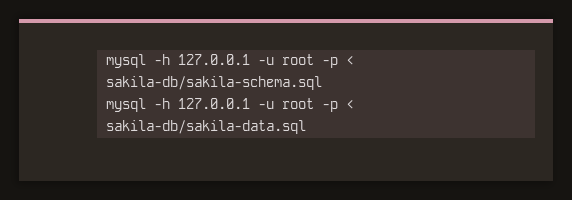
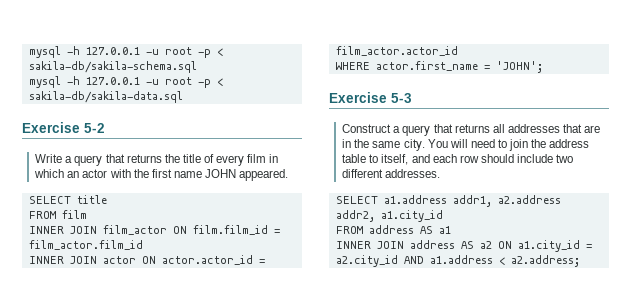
+ Exercise 5-2
+ Write a query that returns the title of every film in which an actor with the first name JOHN appeared.
+ SELECT title
+ FROM film
+ INNER JOIN film_actor ON film.film_id = film_actor.film_id
+ INNER JOIN actor ON actor.actor_id = film_actor.actor_id
+ WHERE actor.first_name = 'JOHN';
+ Exercise 5-3
+ Construct a query that returns all addresses that are in the same city. You will need to join the address table to itself, and each row should include two different addresses.
+ SELECT a1.address addr1, a2.address addr2, a1.city_id
+ FROM address AS a1
+ INNER JOIN address AS a2 ON a1.city_id = a2.city_id AND a1.address < a2.address;

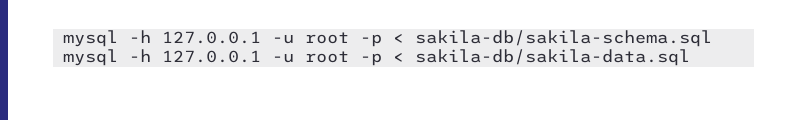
- Exercise 5-2
- Write a query that returns the title of every film in which an actor with the first name JOHN appeared.
- SELECT title
- FROM film
- INNER JOIN film_actor ON film.film_id = film_actor.film_id
- INNER JOIN actor ON actor.actor_id = film_actor.actor_id
- WHERE actor.first_name = 'JOHN';
- Exercise 5-3
- Construct a query that returns all addresses that are in the same city. You will need to join the address table to itself, and each row should include two different addresses.
- SELECT a1.address addr1, a2.address addr2, a1.city_id
- FROM address AS a1
- INNER JOIN address AS a2 ON a1.city_id = a2.city_id AND a1.address < a2.address;

